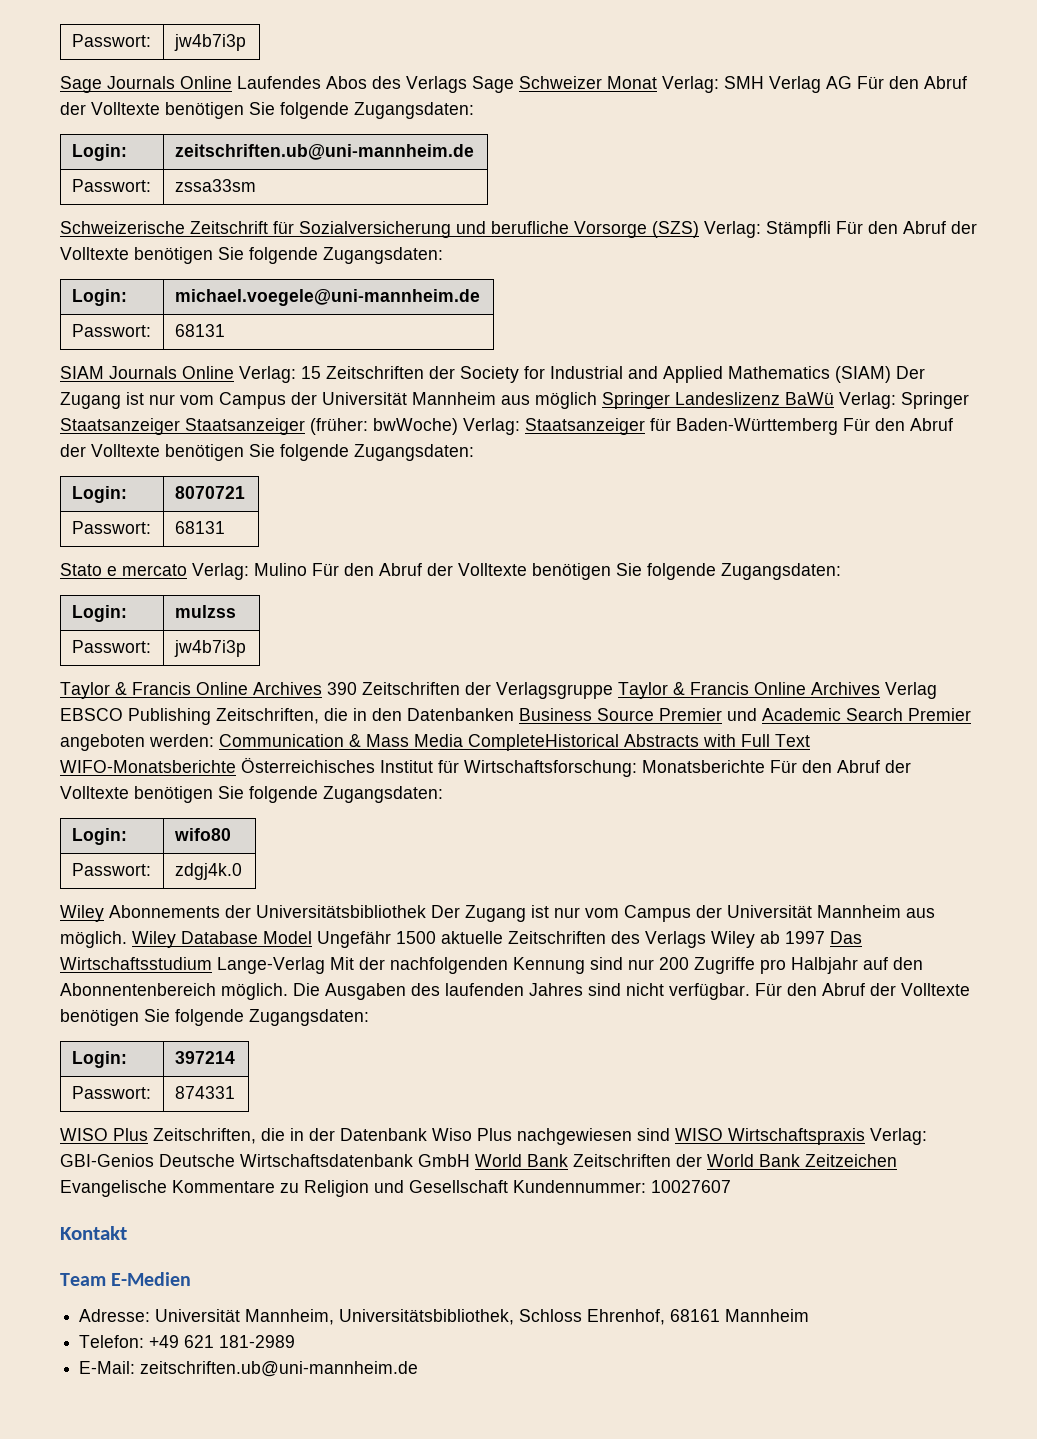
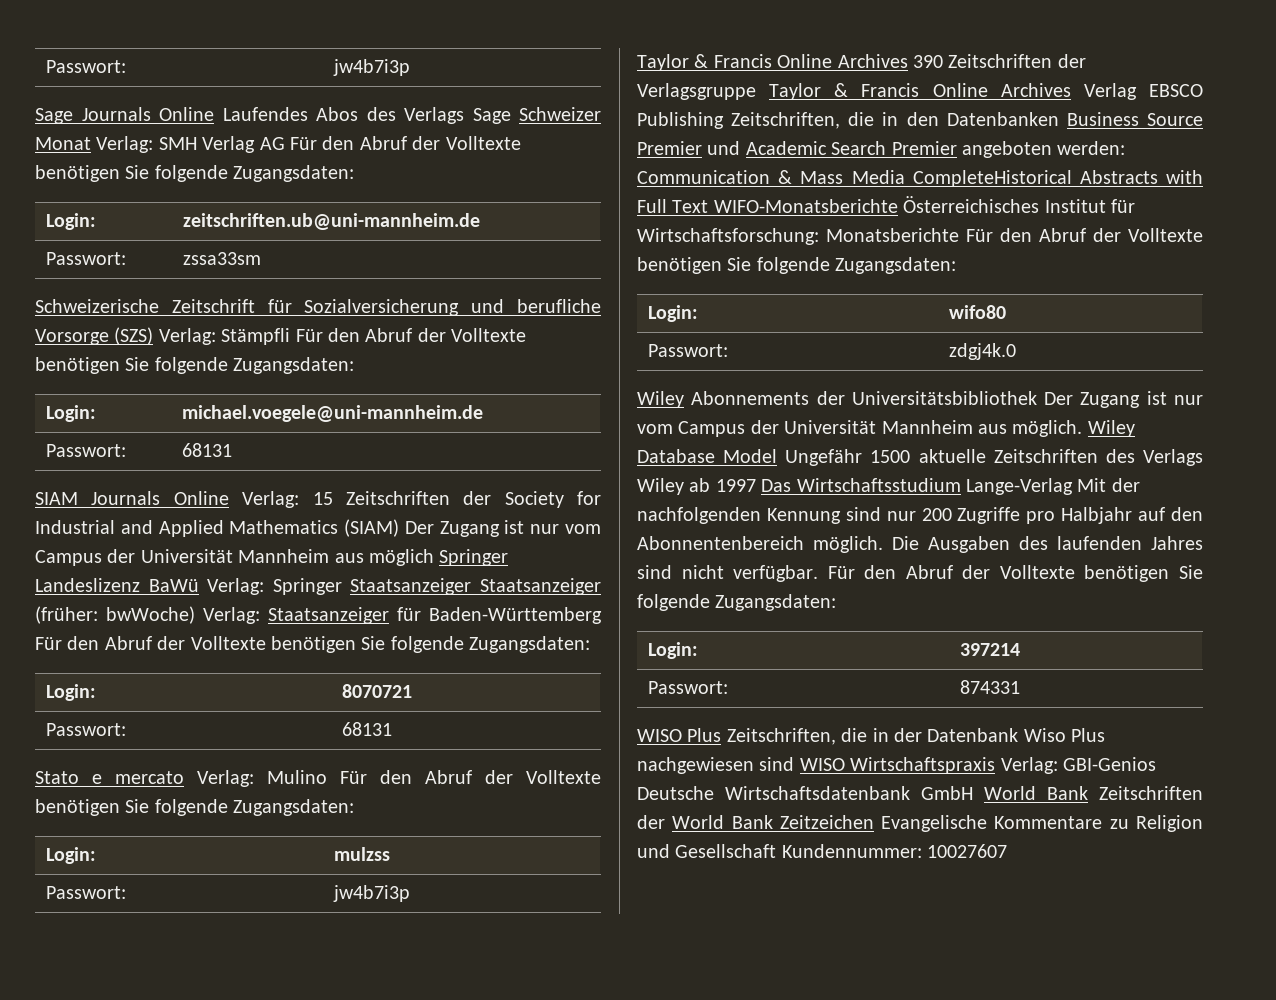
- Kontakt
- Team E-Medien
- Adresse: Universität Mannheim, Universitätsbibliothek, Schloss Ehrenhof, 68161 Mannheim
- Telefon: +49 621 181-2989
- E-Mail: zeitschriften.ub@uni-mannheim.de

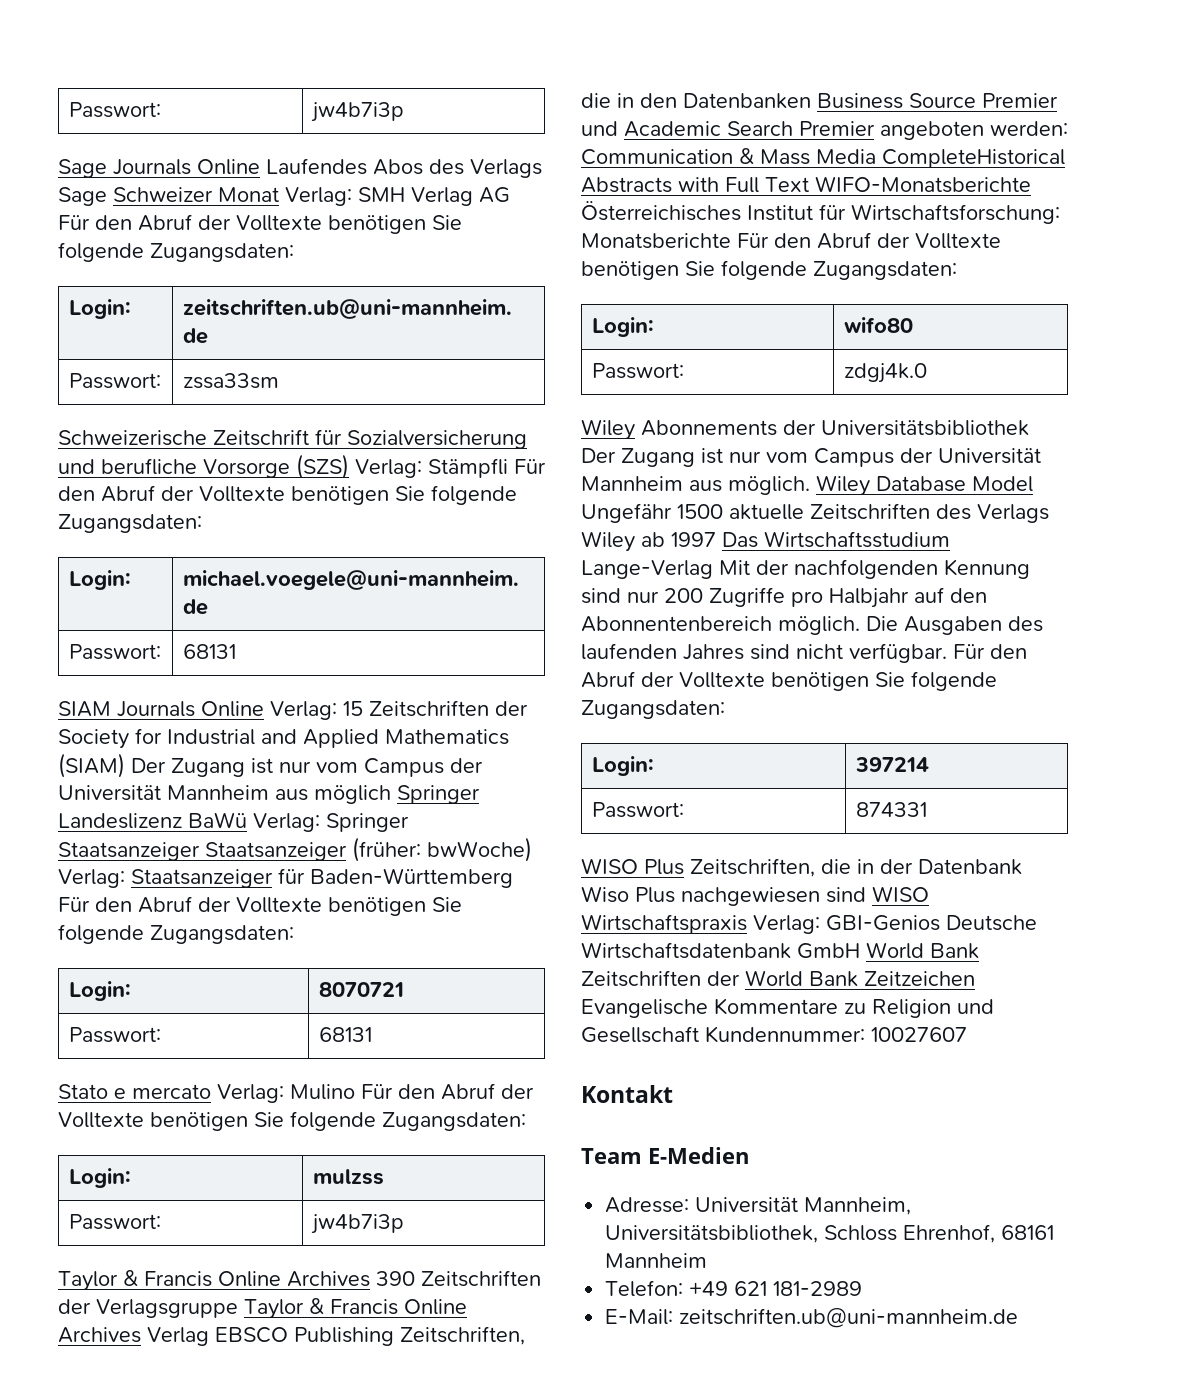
+ Kontakt
+ Team E-Medien
+ Adresse: Universität Mannheim, Universitätsbibliothek, Schloss Ehrenhof, 68161 Mannheim
+ Telefon: +49 621 181-2989
+ E-Mail: zeitschriften.ub@uni-mannheim.de

